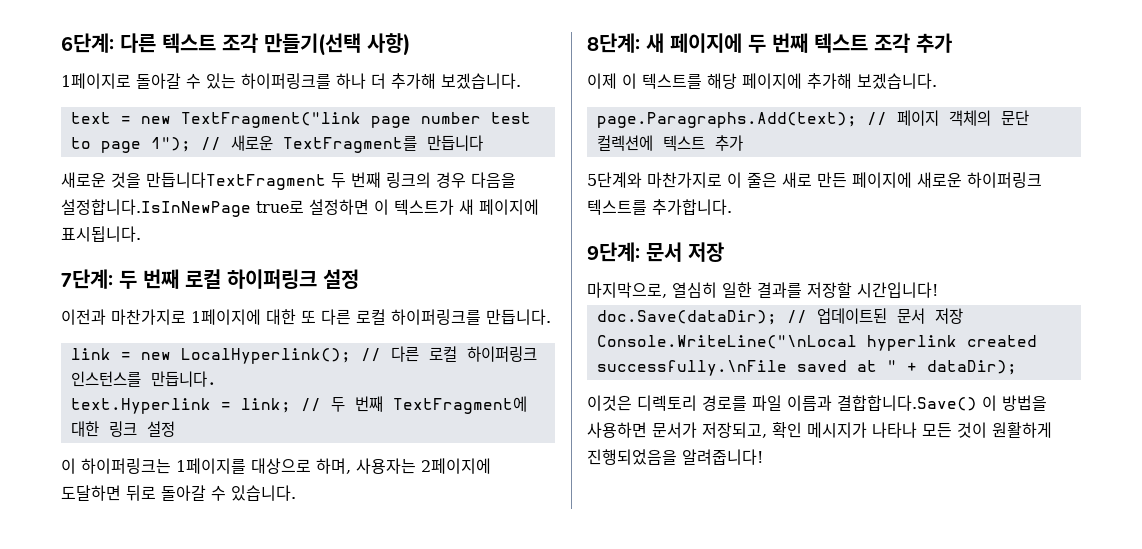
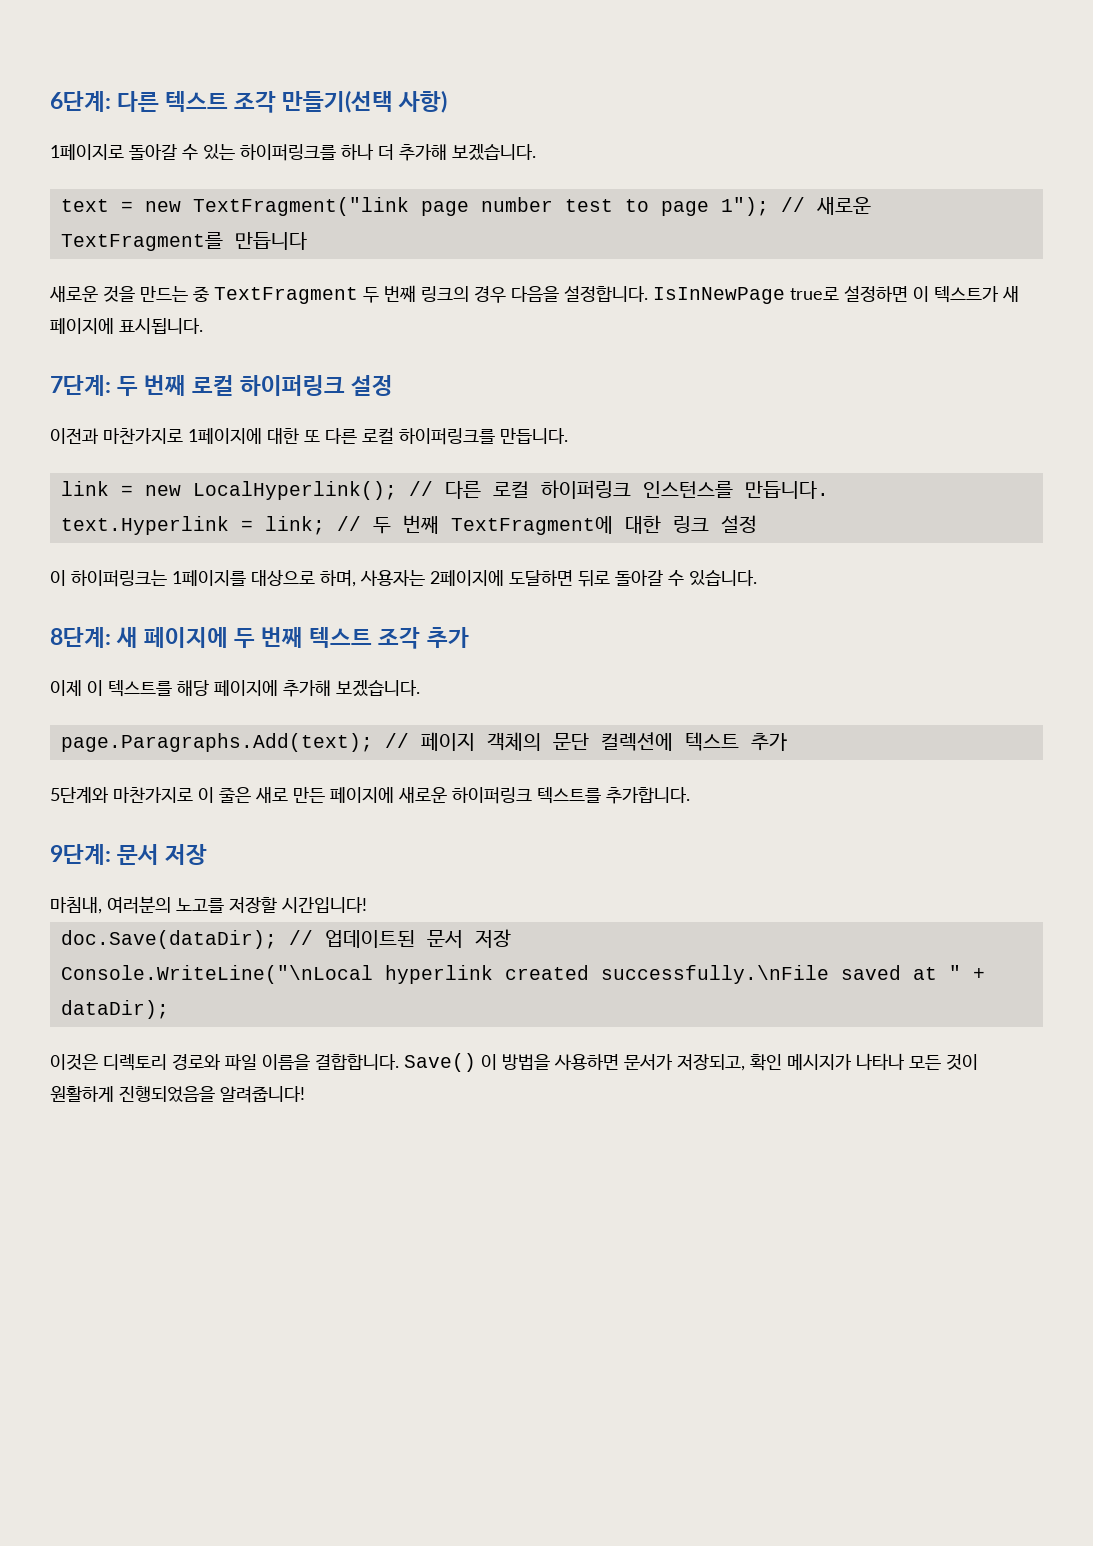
- 새로운 것을 만듭니다TextFragment 두 번째 링크의 경우 다음을 설정합니다.IsInNewPage true로 설정하면 이 텍스트가 새 페이지에 표시됩니다.
+ 새로운 것을 만드는 중 TextFragment 두 번째 링크의 경우 다음을 설정합니다. IsInNewPage true로 설정하면 이 텍스트가 새 페이지에 표시됩니다.
- 마지막으로, 열심히 일한 결과를 저장할 시간입니다!
+ 마침내, 여러분의 노고를 저장할 시간입니다!
- 이것은 디렉토리 경로를 파일 이름과 결합합니다.Save() 이 방법을 사용하면 문서가 저장되고, 확인 메시지가 나타나 모든 것이 원활하게 진행되었음을 알려줍니다!
+ 이것은 디렉토리 경로와 파일 이름을 결합합니다. Save() 이 방법을 사용하면 문서가 저장되고, 확인 메시지가 나타나 모든 것이 원활하게 진행되었음을 알려줍니다!

